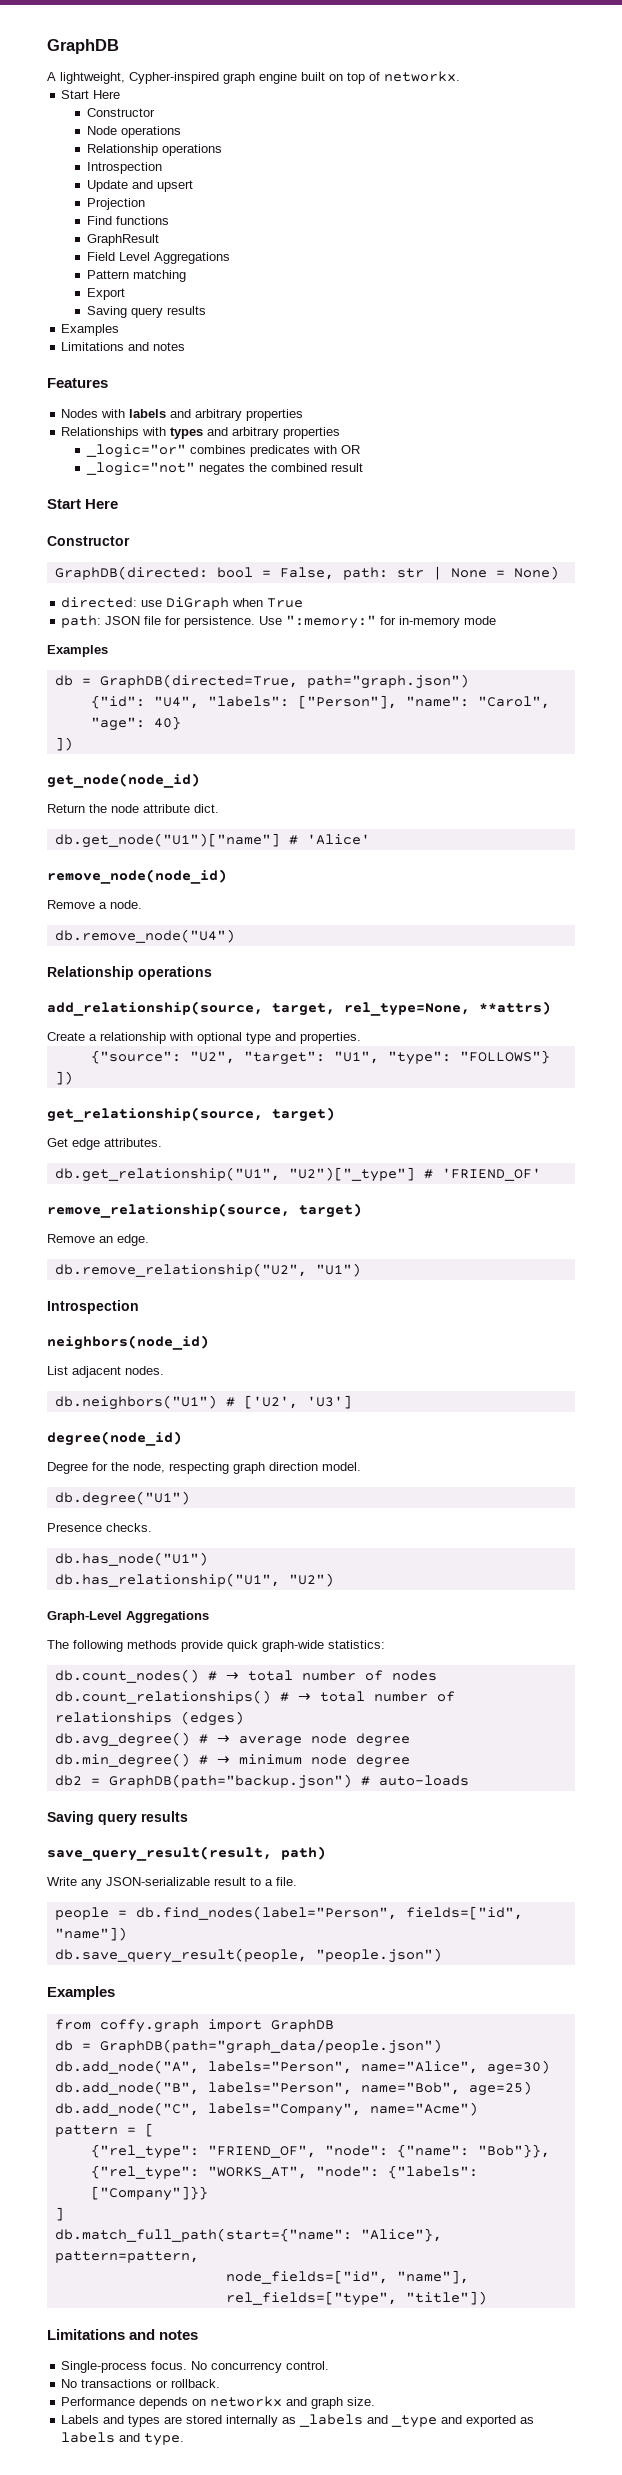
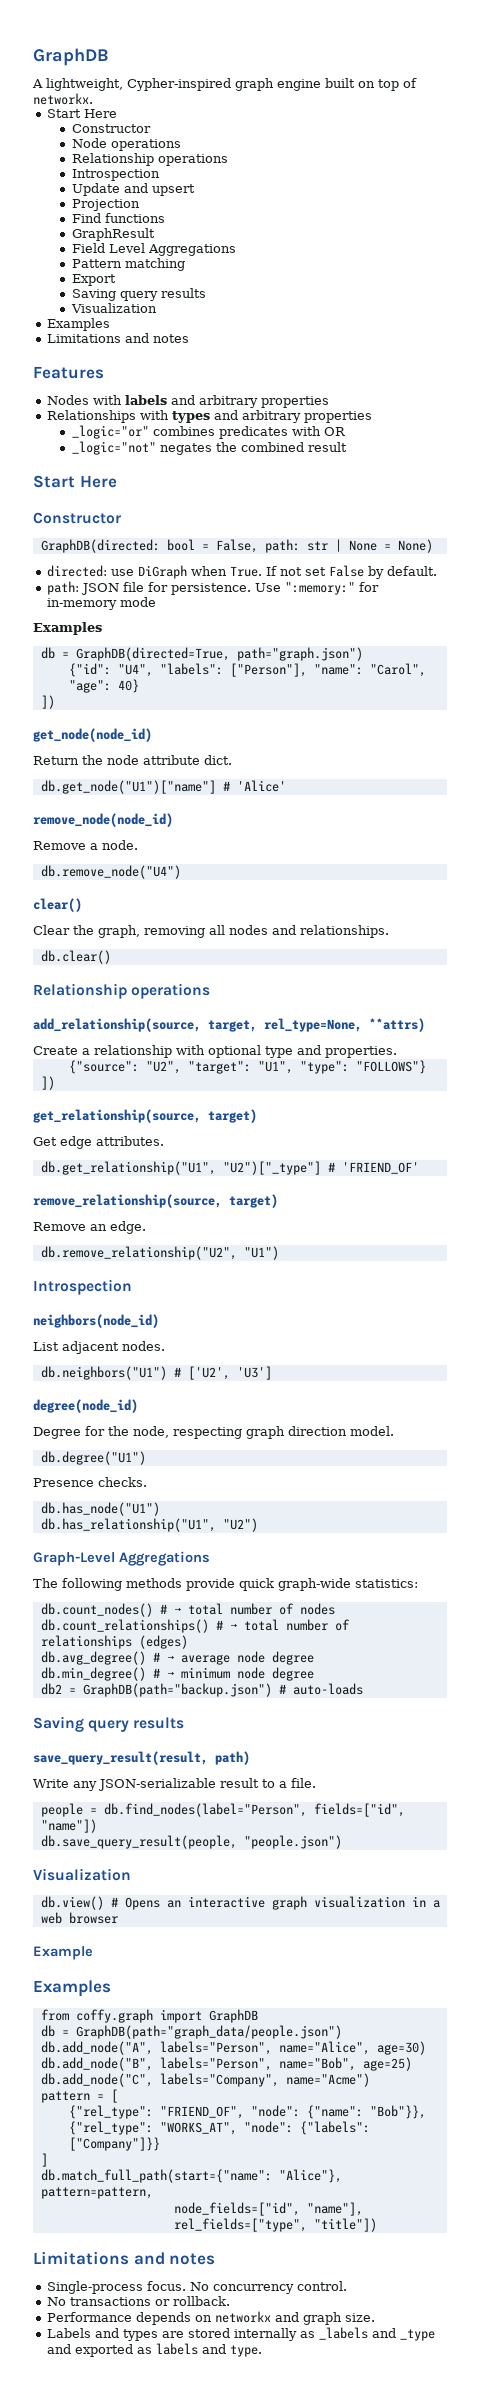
  Export
  Saving query results
+ Visualization
- directed: use DiGraph when True
+ directed: use DiGraph when True. If not set False by default.
+ clear()
+ Clear the graph, removing all nodes and relationships.
+ db.clear()
  db.save_query_result(people, "people.json")
+ Visualization
+ db.view() # Opens an interactive graph visualization in a web browser
+ Example

